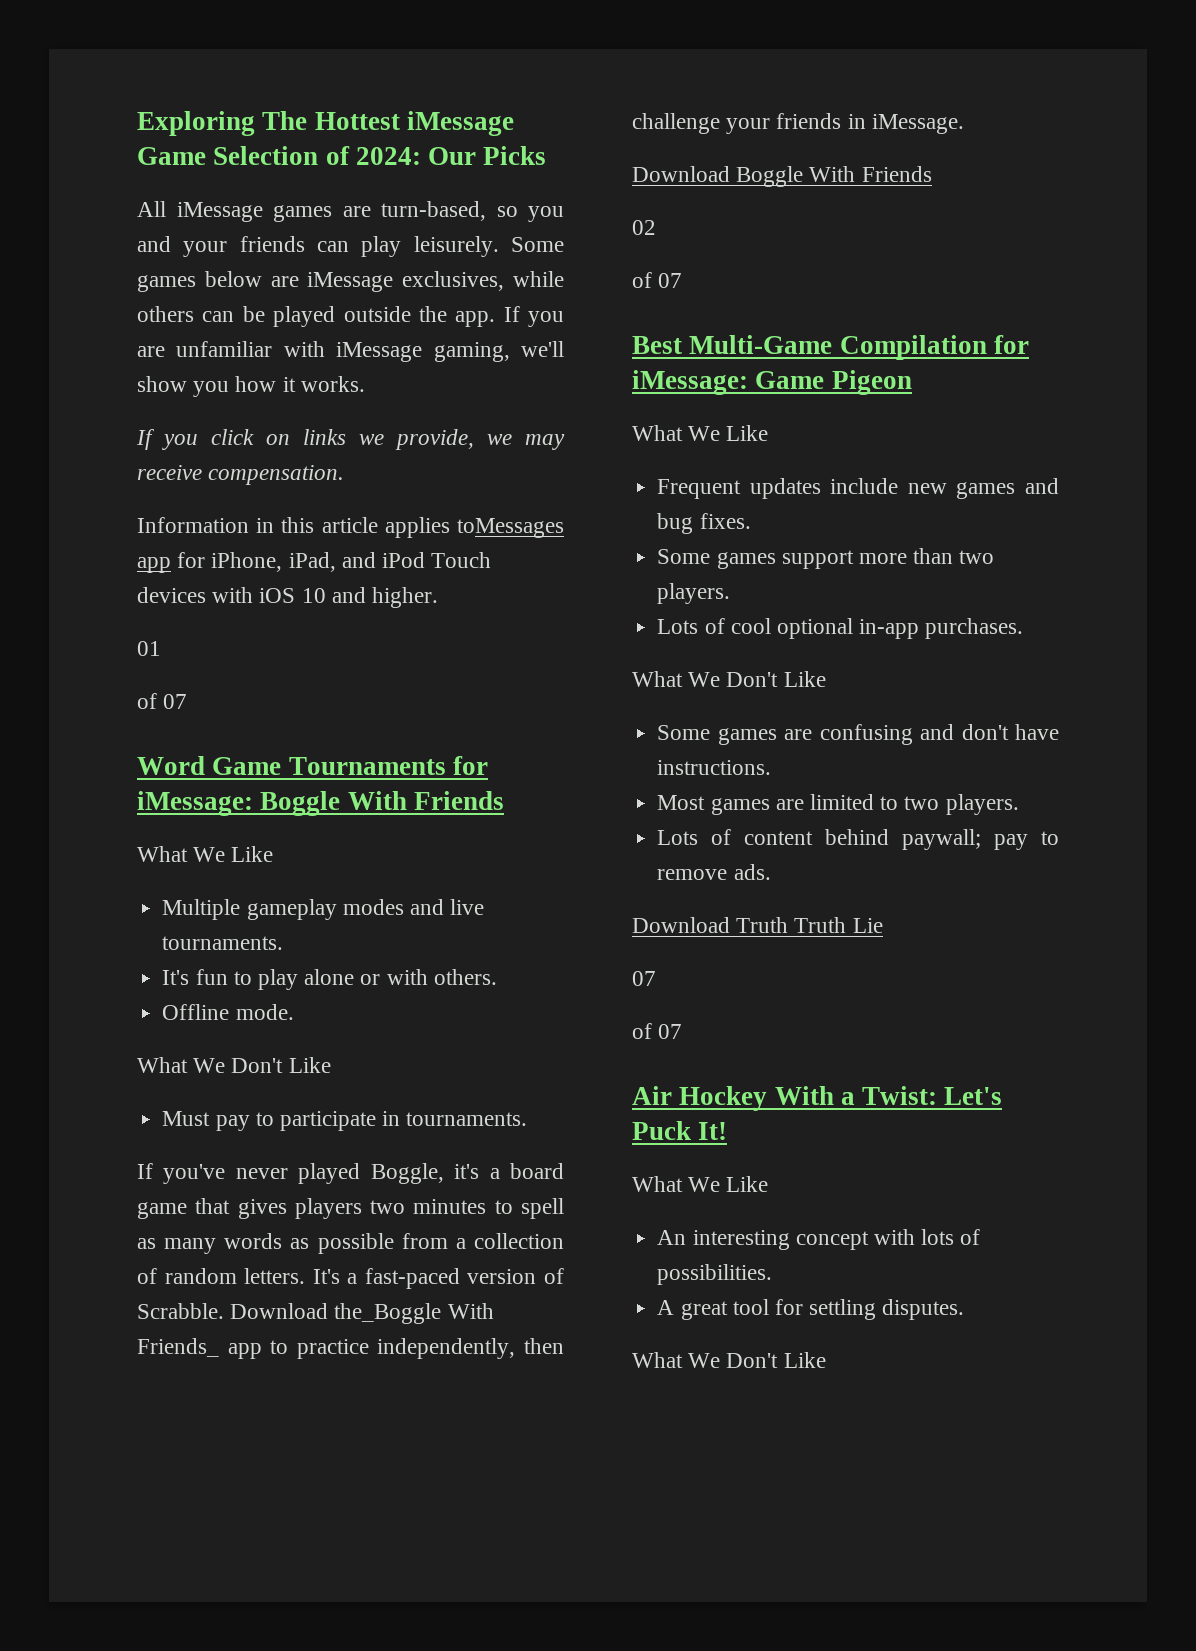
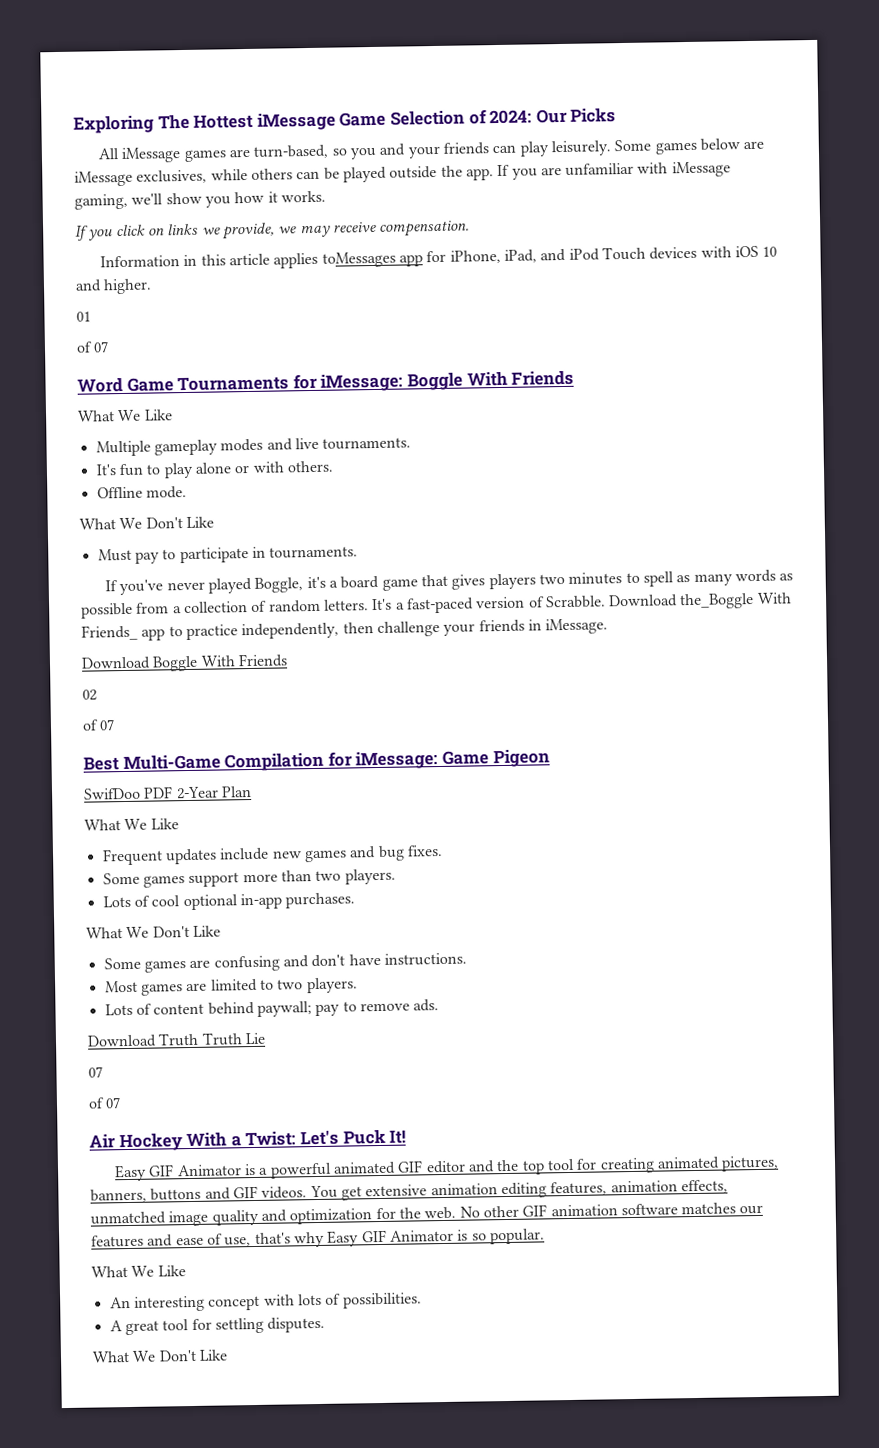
+ SwifDoo PDF 2-Year Plan
+ Easy GIF Animator is a powerful animated GIF editor and the top tool for creating animated pictures, banners, buttons and GIF videos. You get extensive animation editing features, animation effects, unmatched image quality and optimization for the web. No other GIF animation software matches our features and ease of use, that's why Easy GIF Animator is so popular.

